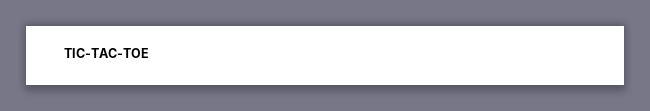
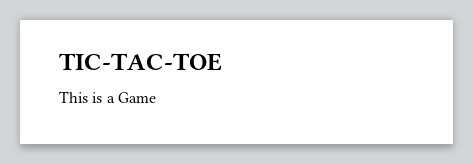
+ This is a Game

